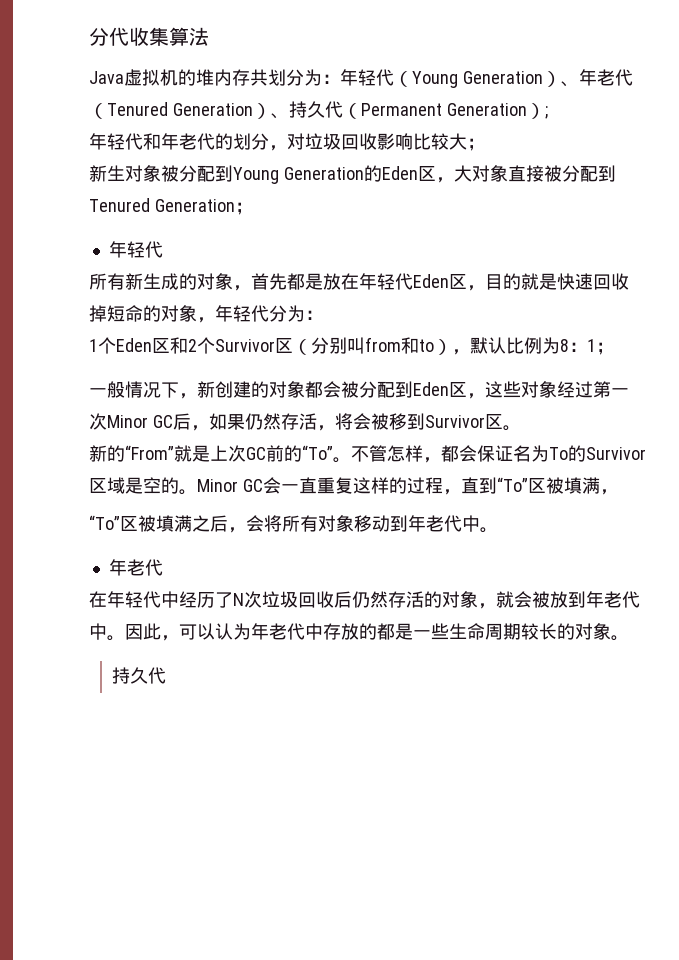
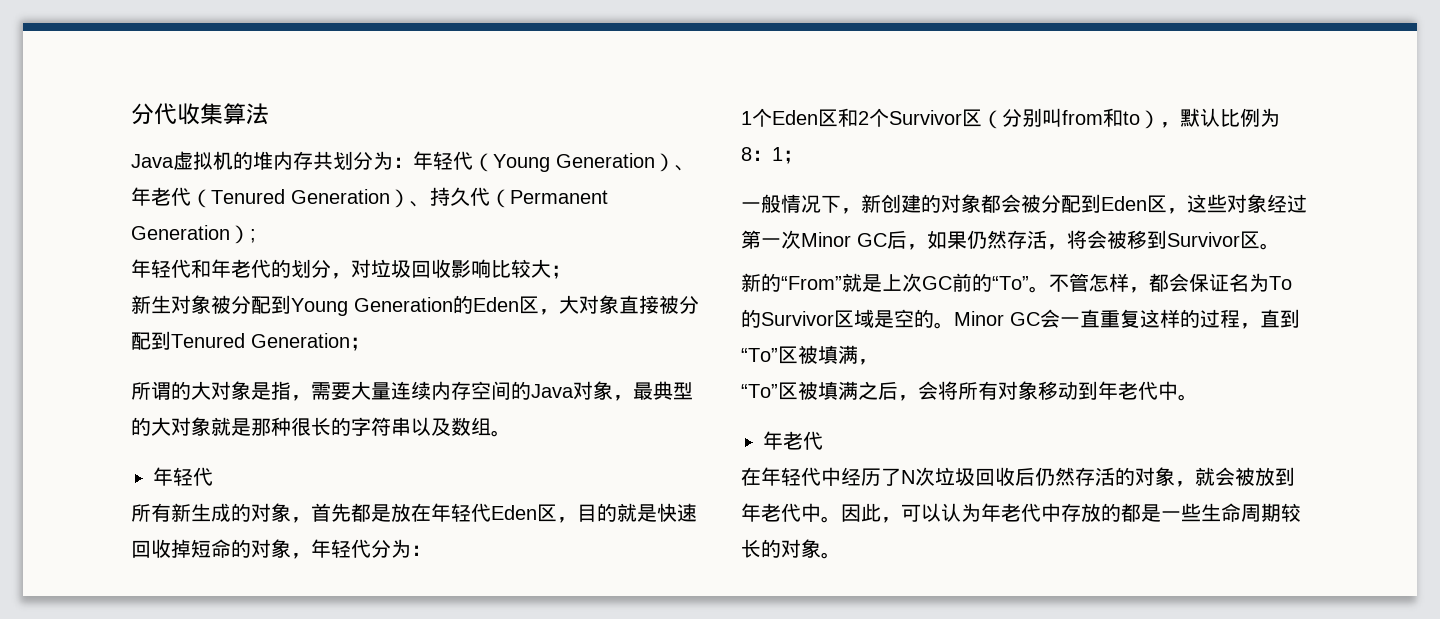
+ 所谓的大对象是指，需要大量连续内存空间的Java对象，最典型的大对象就是那种很长的字符串以及数组。
  因此，可以认为年老代中存放的都是一些生命周期较长的对象。
- 持久代

